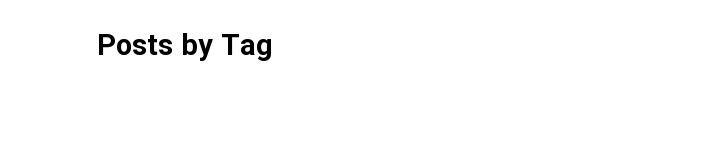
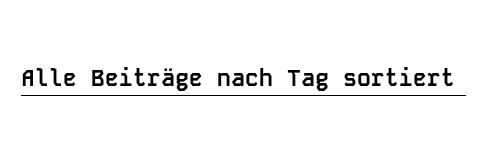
- Posts by Tag
+ Alle Beiträge nach Tag sortiert

